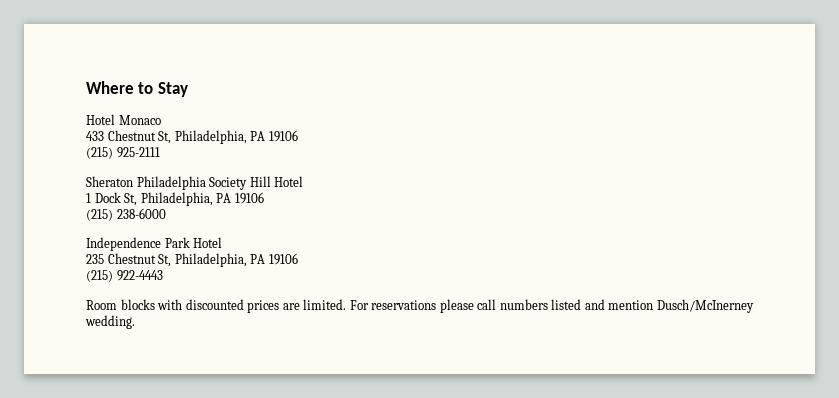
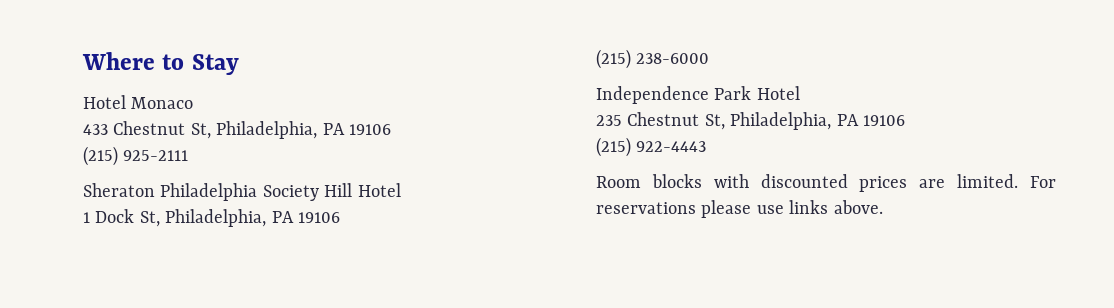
- For reservations please call numbers listed and mention Dusch/McInerney wedding.
+ For reservations please use links above.

